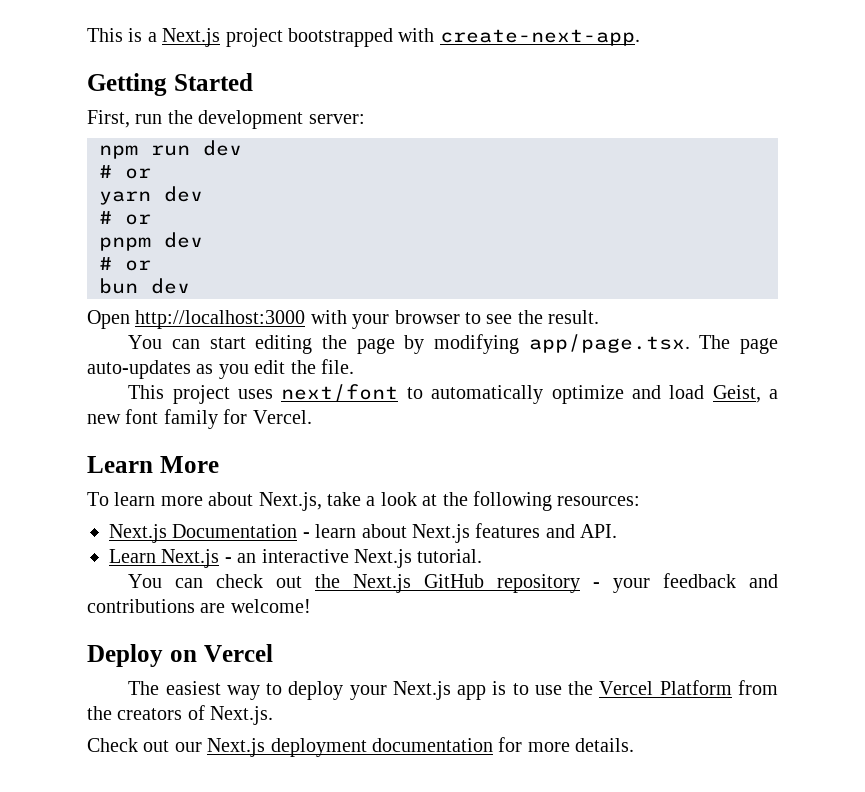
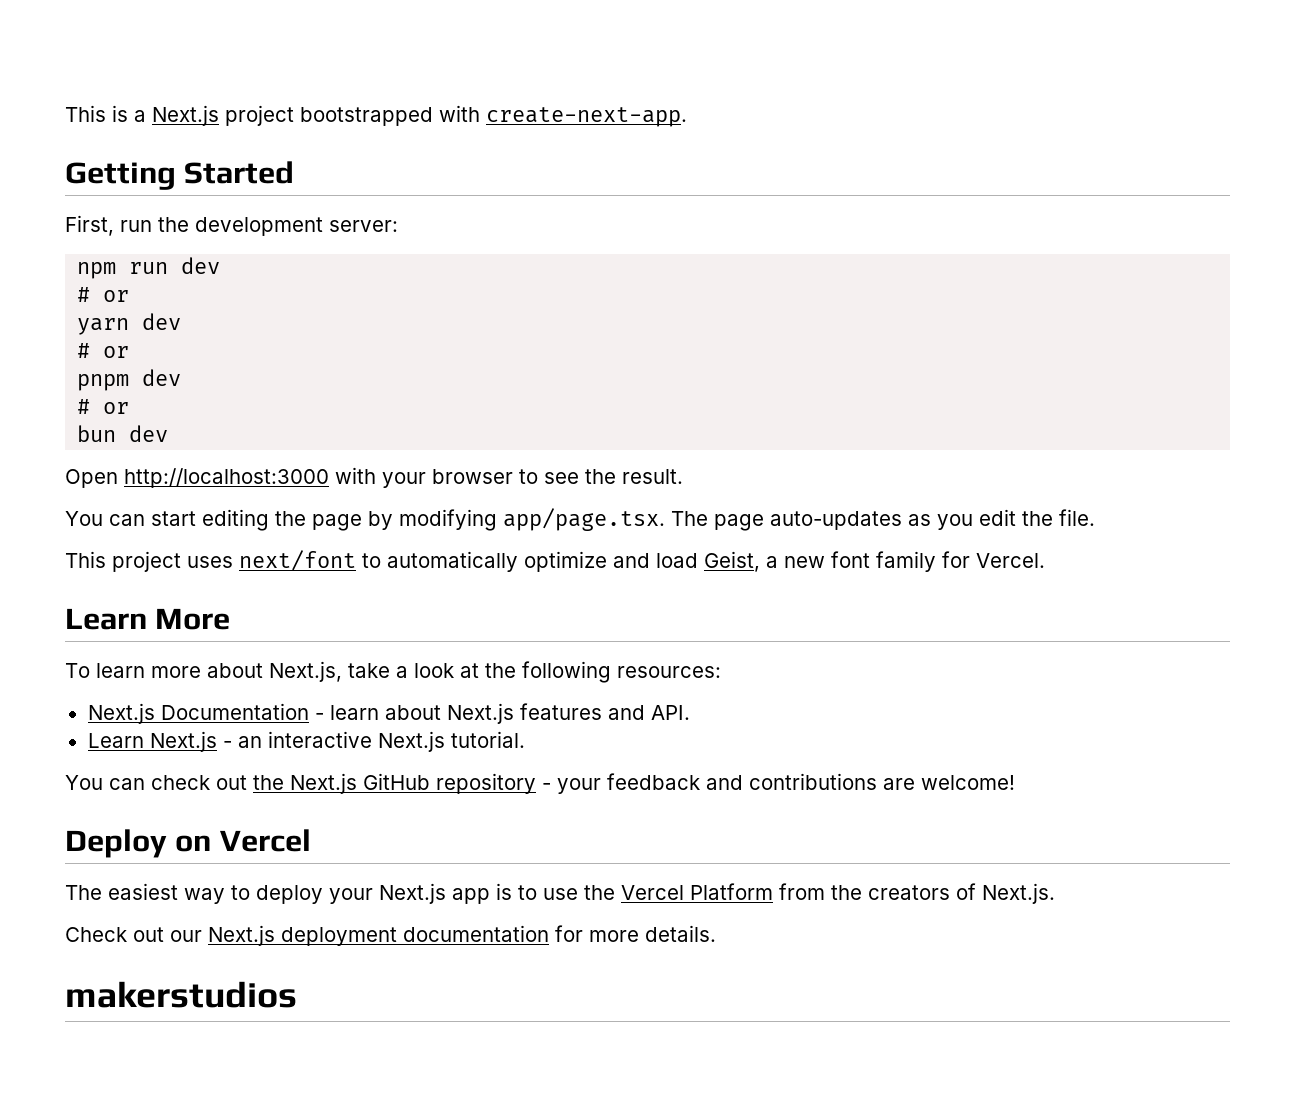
+ makerstudios

